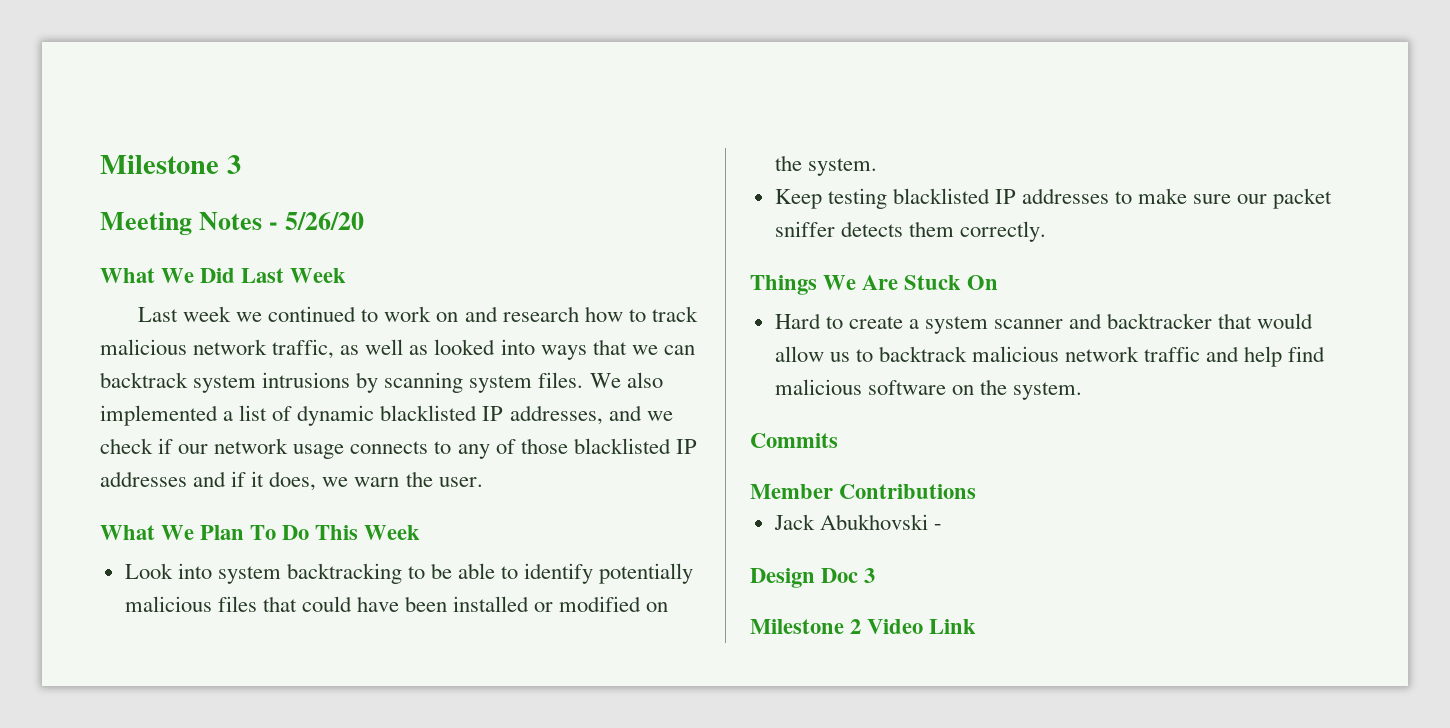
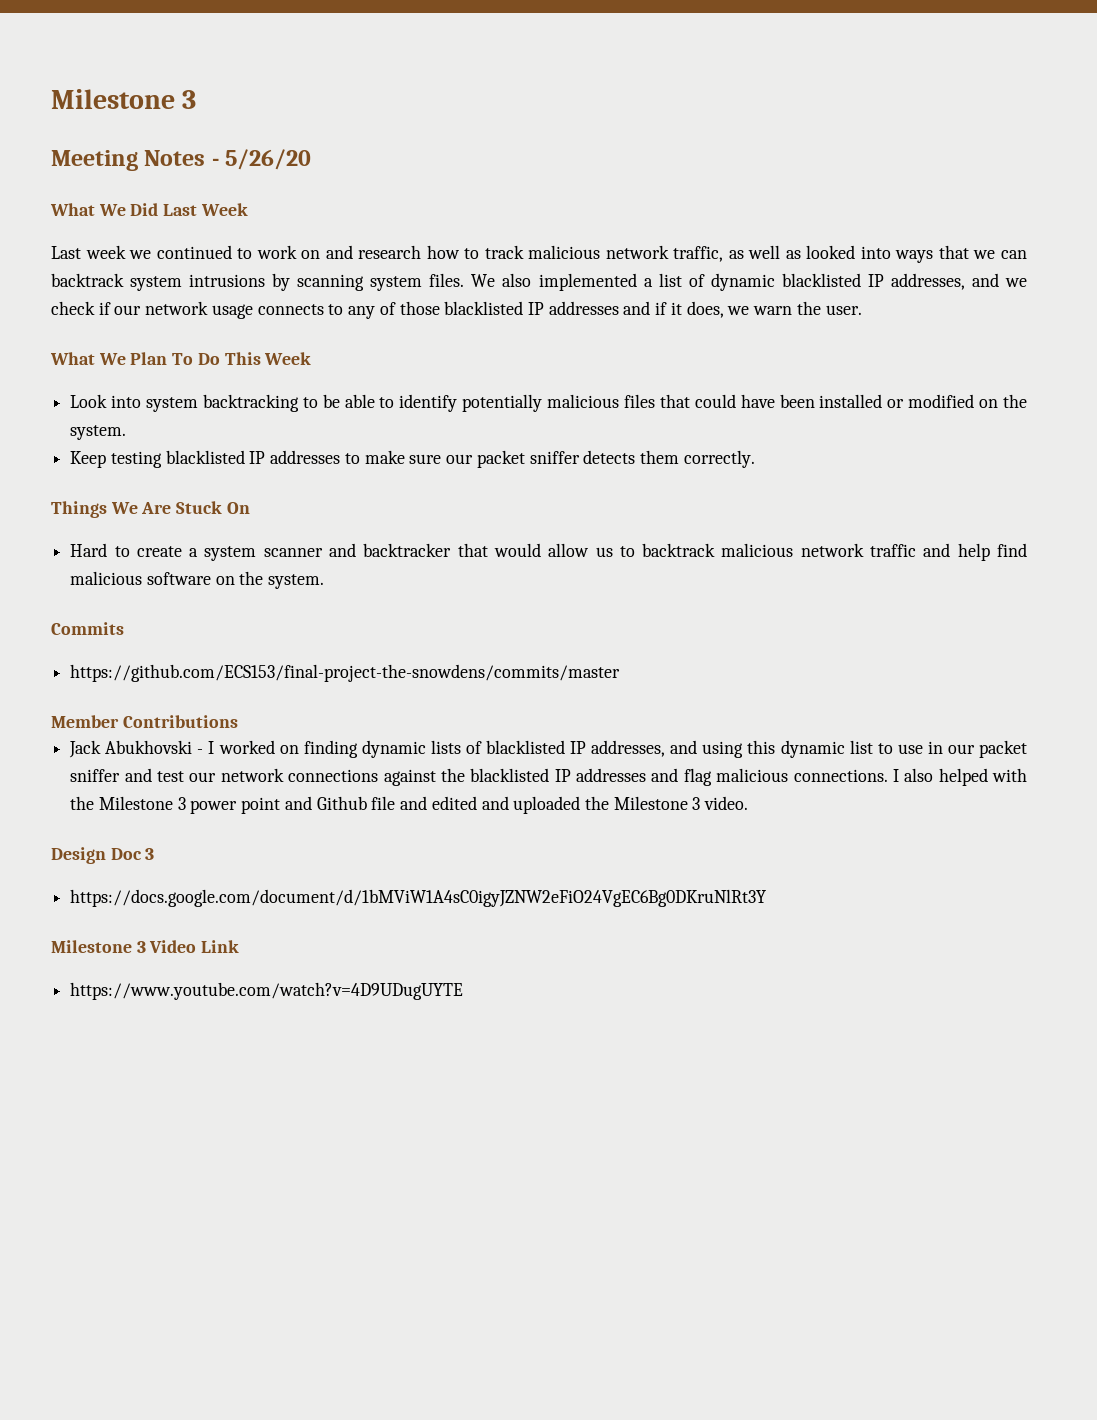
+ https://github.com/ECS153/final-project-the-snowdens/commits/master
- Jack Abukhovski -
+ Jack Abukhovski - I worked on finding dynamic lists of blacklisted IP addresses, and using this dynamic list to use in our packet sniffer and test our network connections against the blacklisted IP addresses and flag malicious connections. I also helped with the Milestone 3 power point and Github file and edited and uploaded the Milestone 3 video.
- Milestone 2 Video Link
+ https://docs.google.com/document/d/1bMViW1A4sC0igyJZNW2eFiO24VgEC6Bg0DKruNlRt3Y
+ Milestone 3 Video Link
+ https://www.youtube.com/watch?v=4D9UDugUYTE

